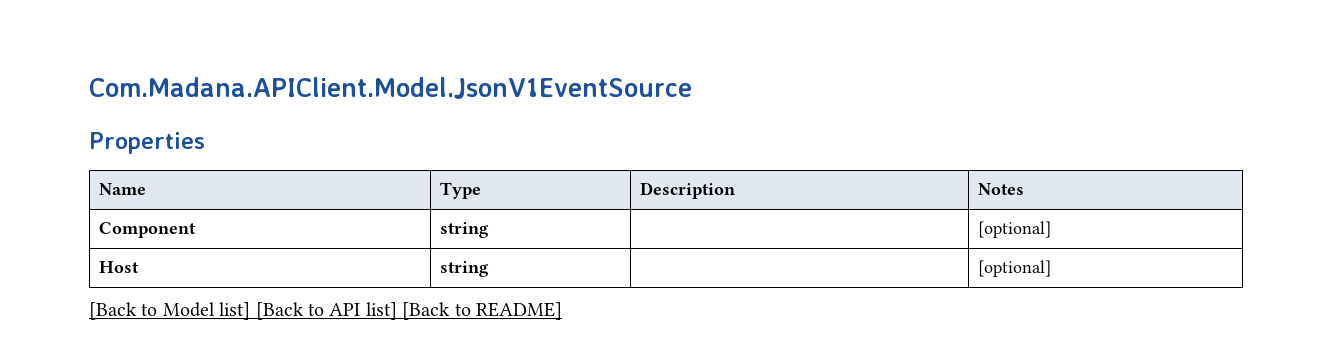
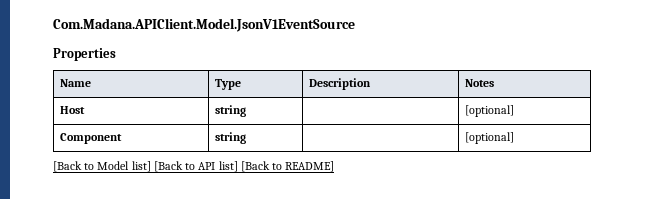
+ Host | string | | [optional]
  Component | string | | [optional]
- Host | string | | [optional]

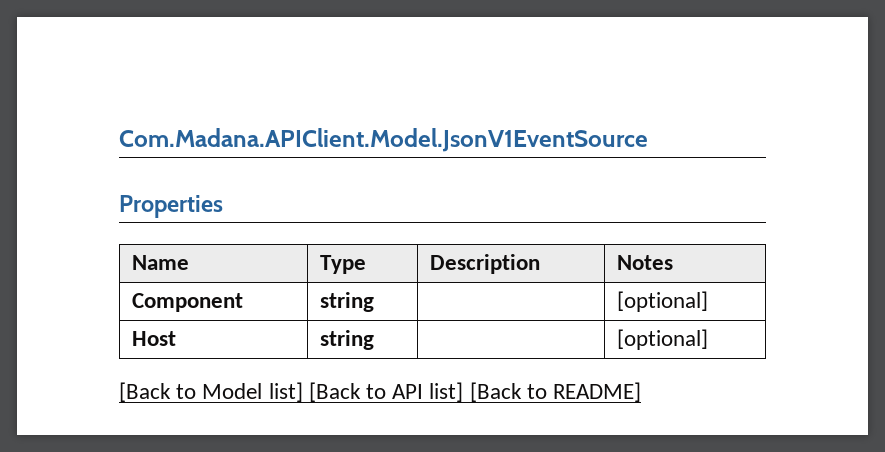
+ Component | string | | [optional]
  Host | string | | [optional]
- Component | string | | [optional]

